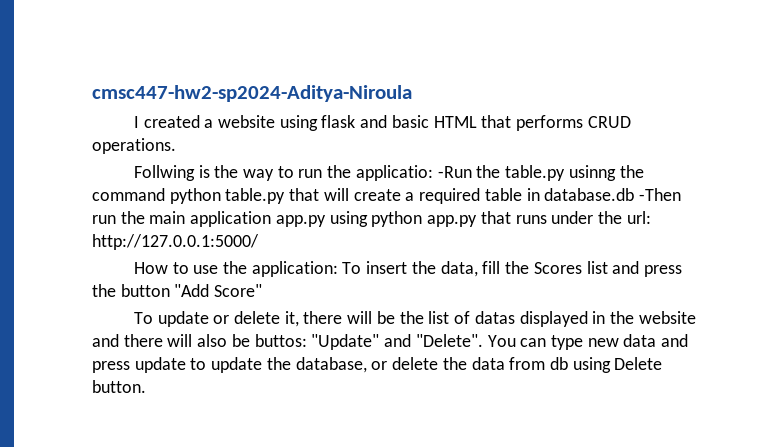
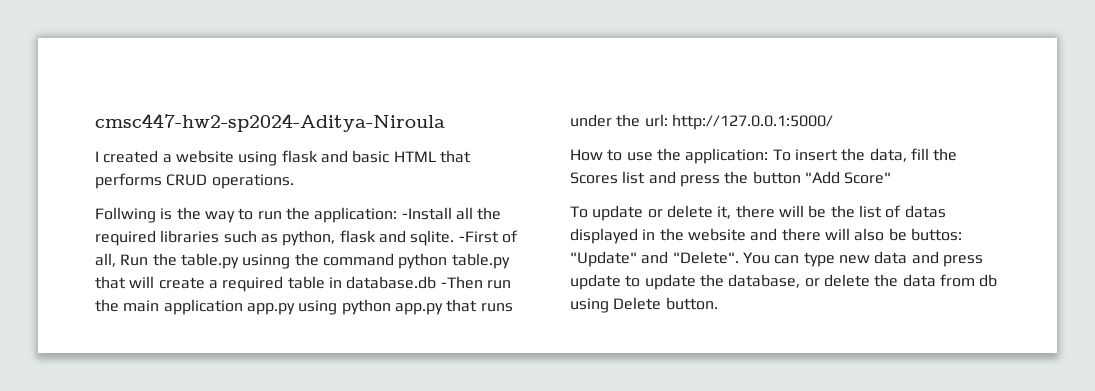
- Follwing is the way to run the applicatio: -Run the table.py usinng the command python table.py that will create a required table in database.db -Then run the main application app.py using python app.py that runs under the url: http://127.0.0.1:5000/
+ Follwing is the way to run the application: -Install all the required libraries such as python, flask and sqlite. -First of all, Run the table.py usinng the command python table.py that will create a required table in database.db -Then run the main application app.py using python app.py that runs under the url: http://127.0.0.1:5000/

